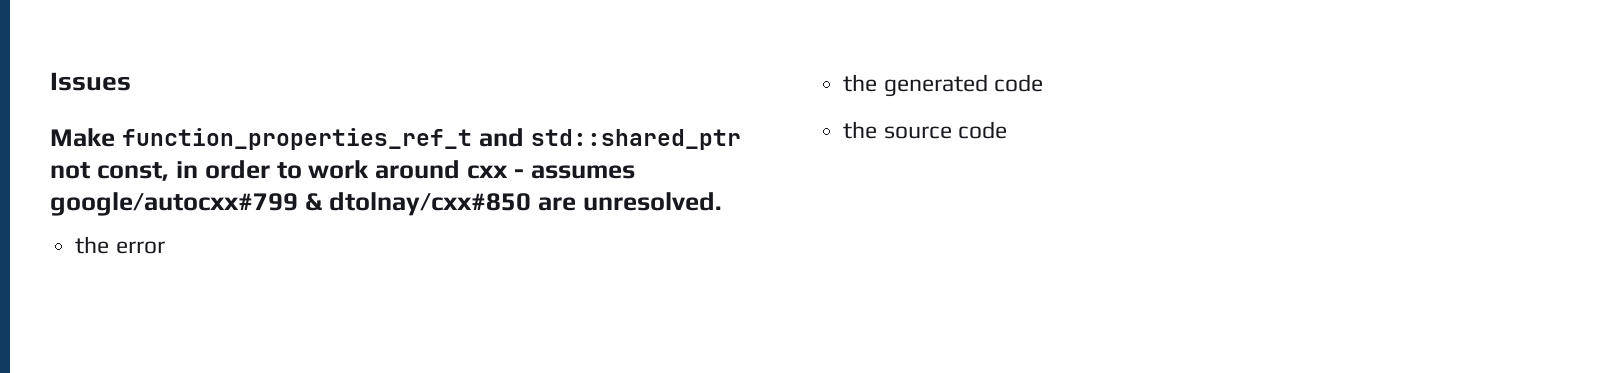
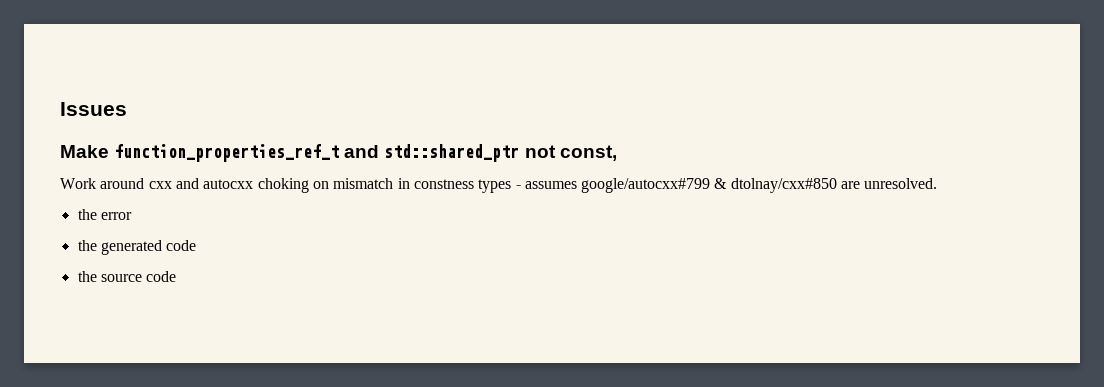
- Make function_properties_ref_t and std::shared_ptr not const, in order to work around cxx - assumes google/autocxx#799 & dtolnay/cxx#850 are unresolved.
+ Make function_properties_ref_t and std::shared_ptr not const,
+ Work around cxx and autocxx choking on mismatch in constness types - assumes google/autocxx#799 & dtolnay/cxx#850 are unresolved.

